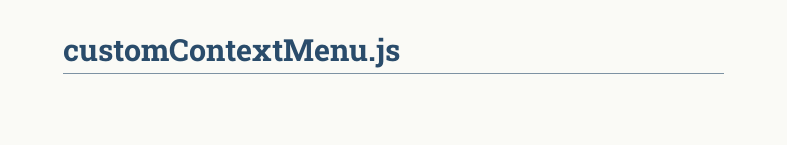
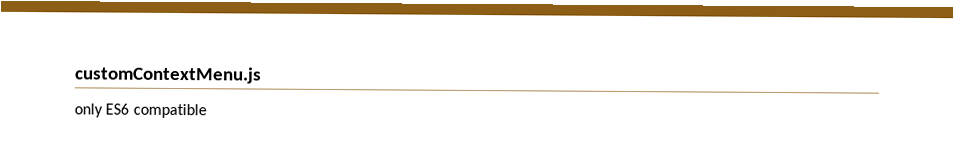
+ only ES6 compatible

